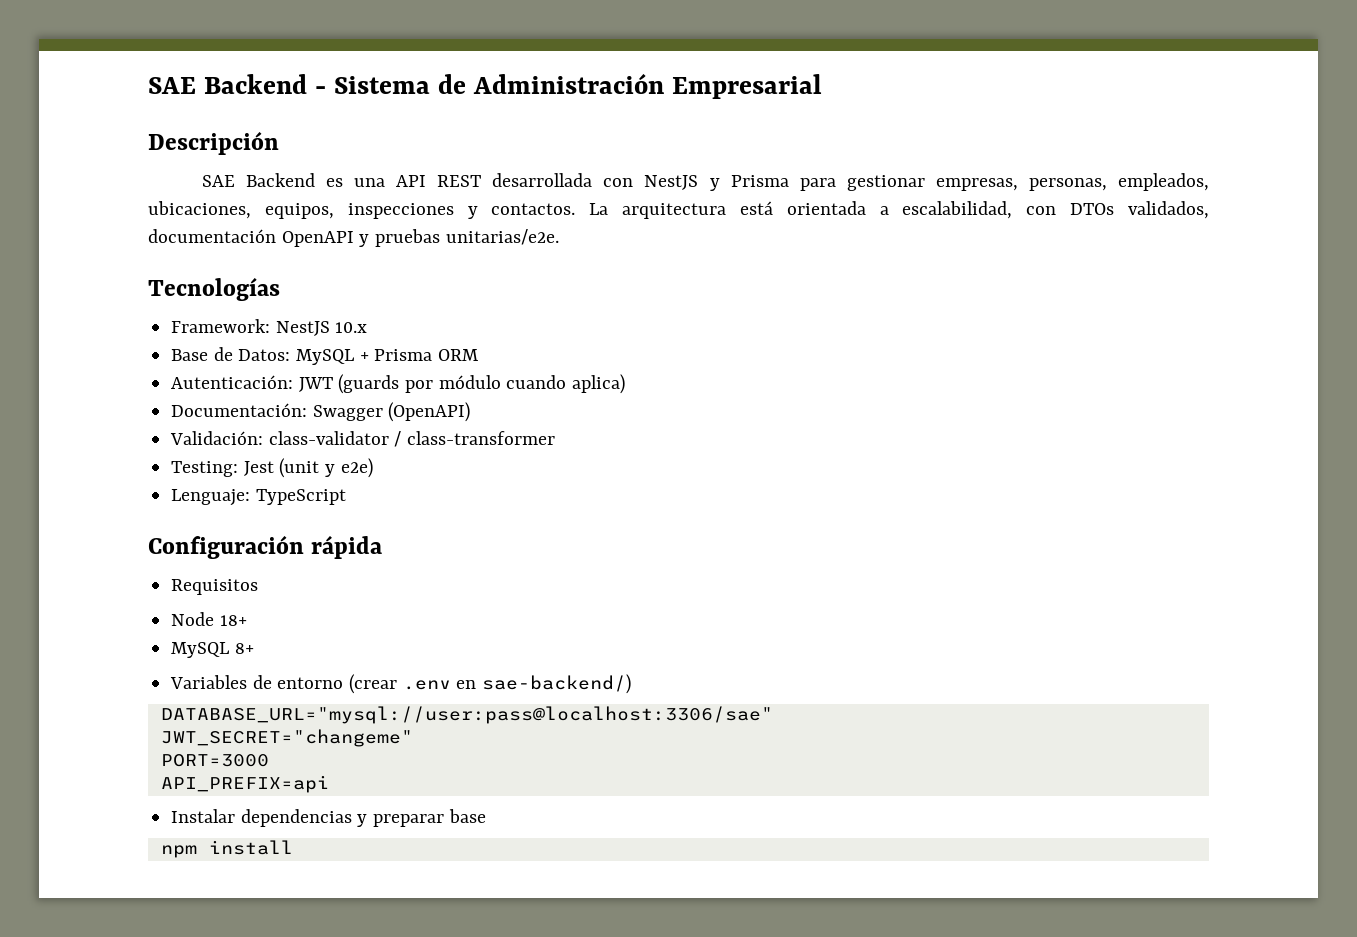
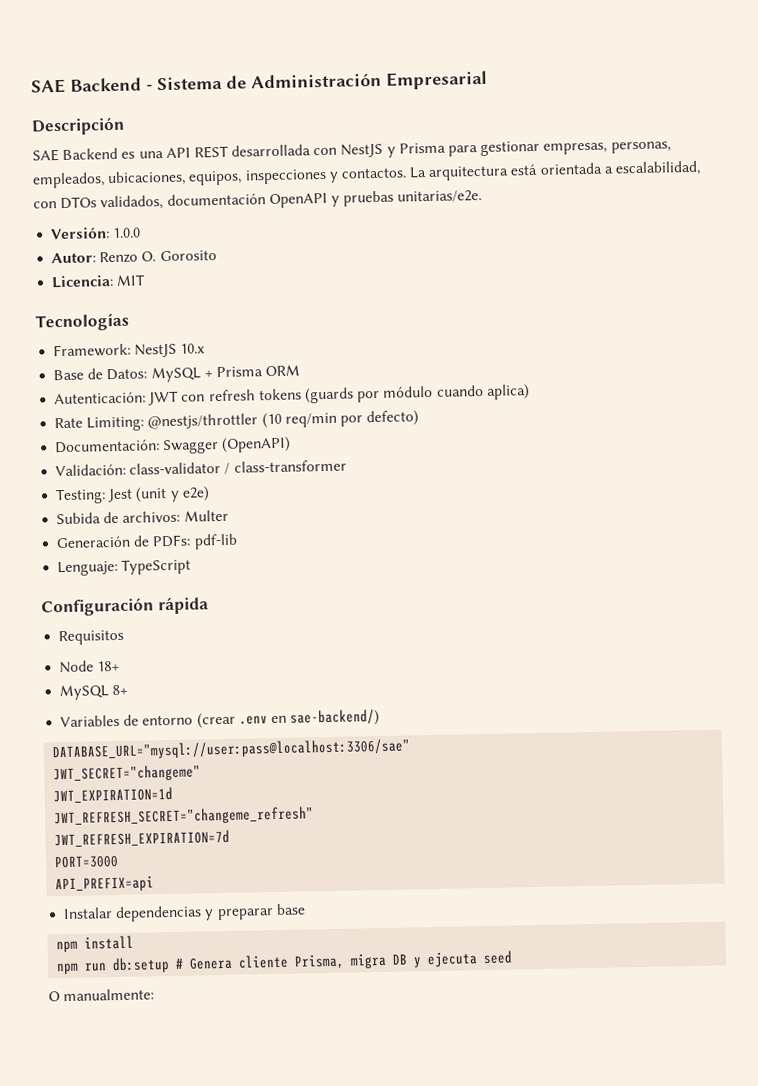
+ Versión: 1.0.0
+ Autor: Renzo O. Gorosito
+ Licencia: MIT
- Autenticación: JWT (guards por módulo cuando aplica)
+ Autenticación: JWT con refresh tokens (guards por módulo cuando aplica)
+ Rate Limiting: @nestjs/throttler (10 req/min por defecto)
+ Subida de archivos: Multer
+ Generación de PDFs: pdf-lib
+ JWT_EXPIRATION=1d
+ JWT_REFRESH_SECRET="changeme_refresh"
+ JWT_REFRESH_EXPIRATION=7d
+ npm run db:setup # Genera cliente Prisma, migra DB y ejecuta seed
+ O manualmente:

